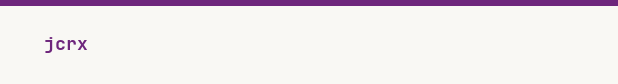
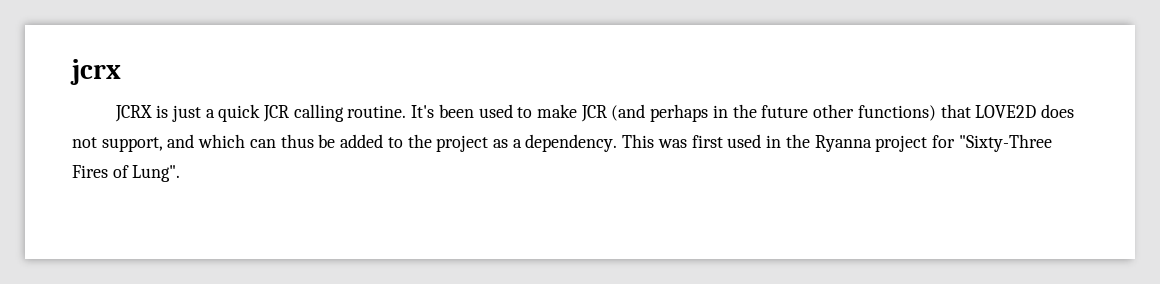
+ JCRX is just a quick JCR calling routine. It's been used to make JCR (and perhaps in the future other functions) that LOVE2D does not support, and which can thus be added to the project as a dependency. This was first used in the Ryanna project for "Sixty-Three Fires of Lung".

